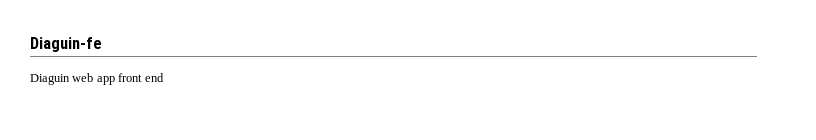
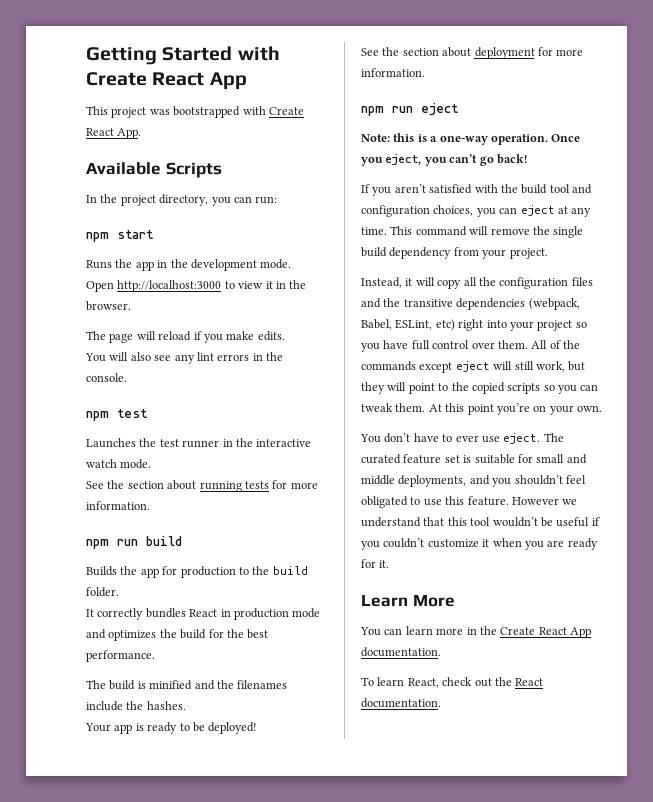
- Diaguin-fe
- Diaguin web app front end
+ Getting Started with Create React App
+ This project was bootstrapped with Create React App.
+ Available Scripts
+ In the project directory, you can run:
+ npm start
+ Runs the app in the development mode.
+ Open http://localhost:3000 to view it in the browser.
+ The page will reload if you make edits.
+ You will also see any lint errors in the console.
+ npm test
+ Launches the test runner in the interactive watch mode.
+ See the section about running tests for more information.
+ npm run build
+ Builds the app for production to the build folder.
+ It correctly bundles React in production mode and optimizes the build for the best performance.
+ The build is minified and the filenames include the hashes.
+ Your app is ready to be deployed!
+ See the section about deployment for more information.
+ npm run eject
+ Note: this is a one-way operation. Once you eject, you can’t go back!
+ If you aren’t satisfied with the build tool and configuration choices, you can eject at any time. This command will remove the single build dependency from your project.
+ Instead, it will copy all the configuration files and the transitive dependencies (webpack, Babel, ESLint, etc) right into your project so you have full control over them. All of the commands except eject will still work, but they will point to the copied scripts so you can tweak them. At this point you’re on your own.
+ You don’t have to ever use eject. The curated feature set is suitable for small and middle deployments, and you shouldn’t feel obligated to use this feature. However we understand that this tool wouldn’t be useful if you couldn’t customize it when you are ready for it.
+ Learn More
+ You can learn more in the Create React App documentation.
+ To learn React, check out the React documentation.

